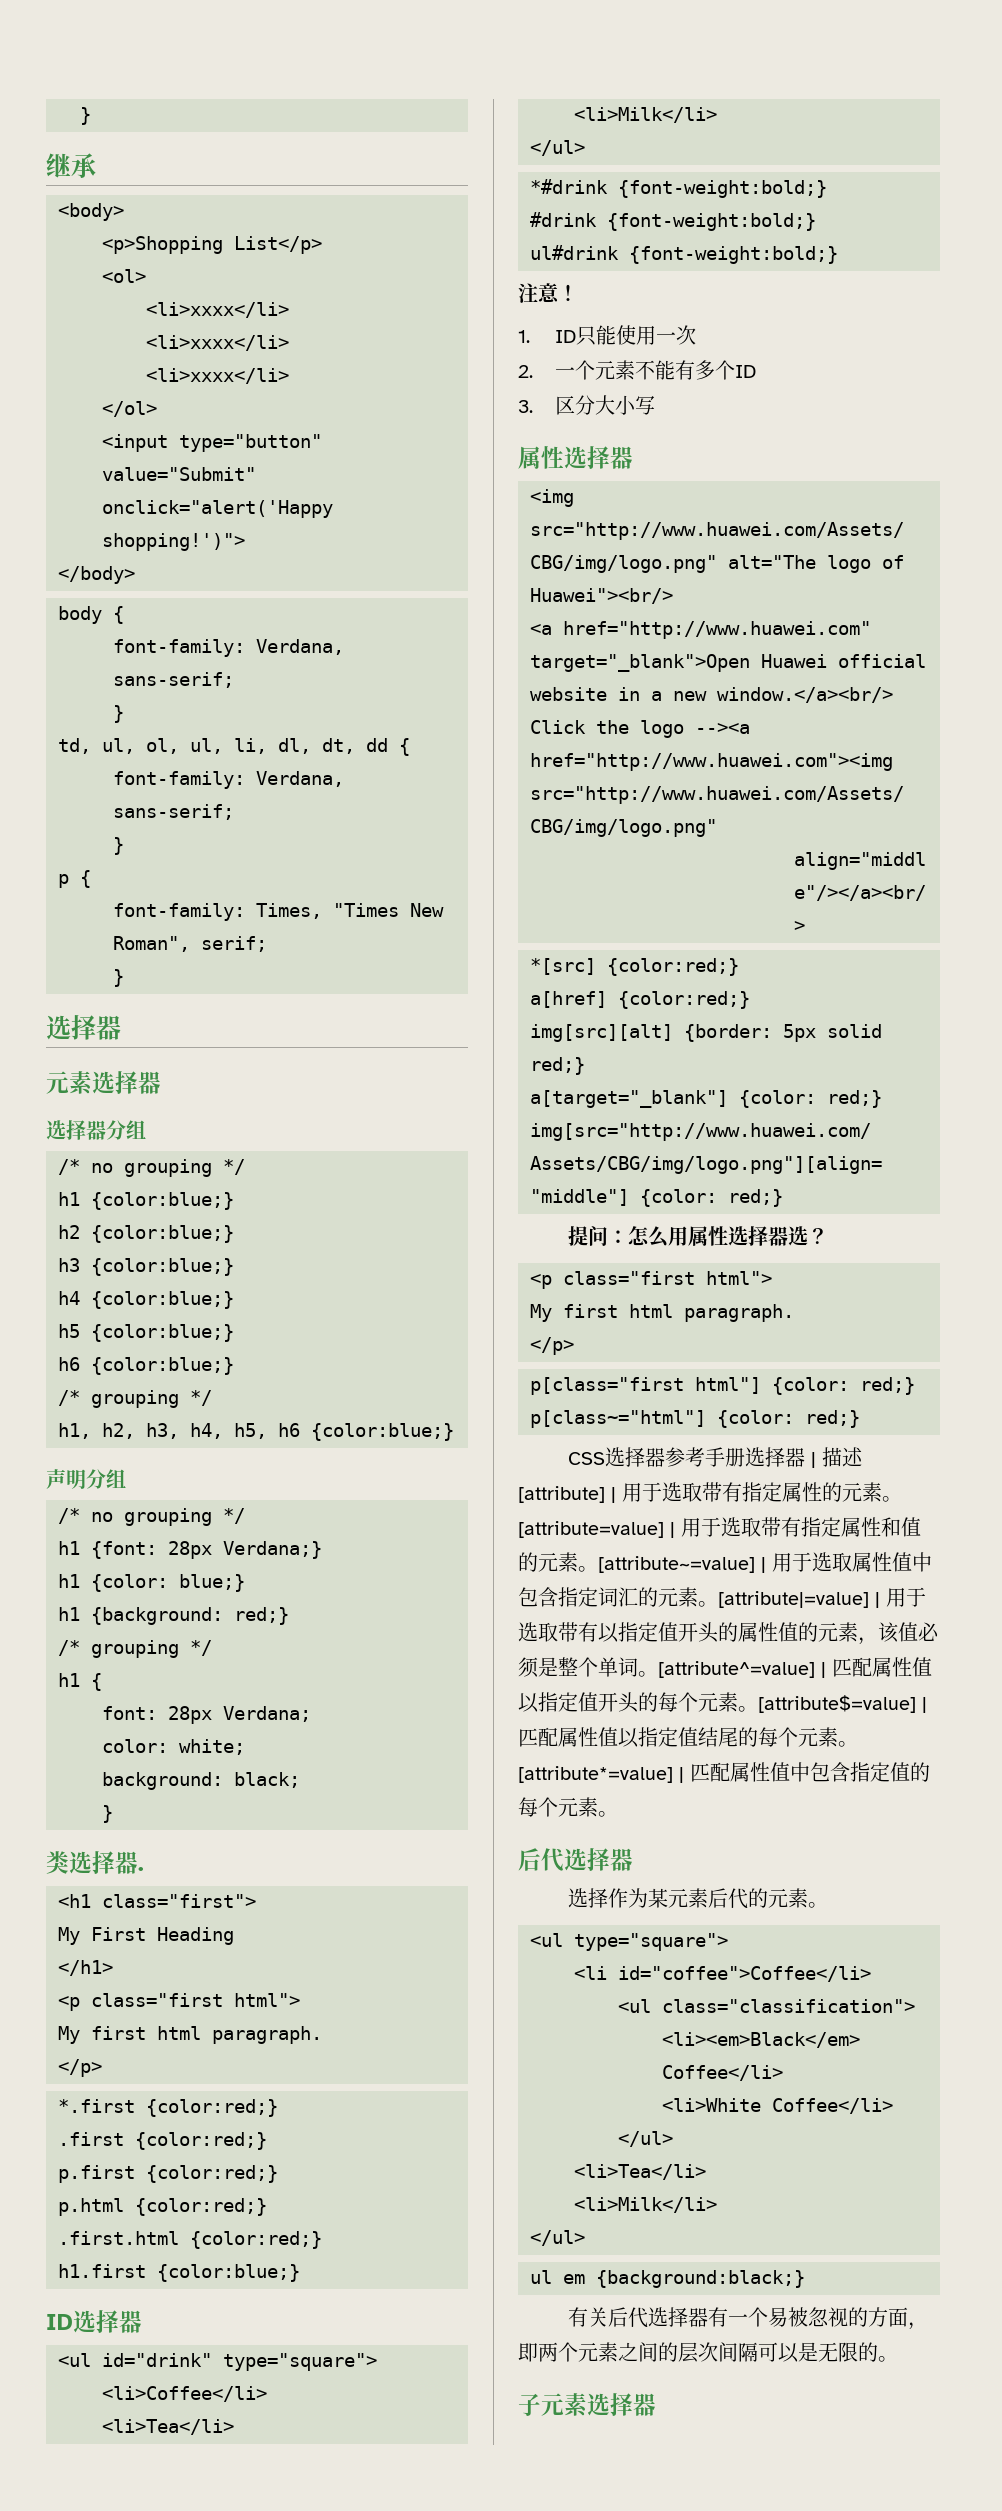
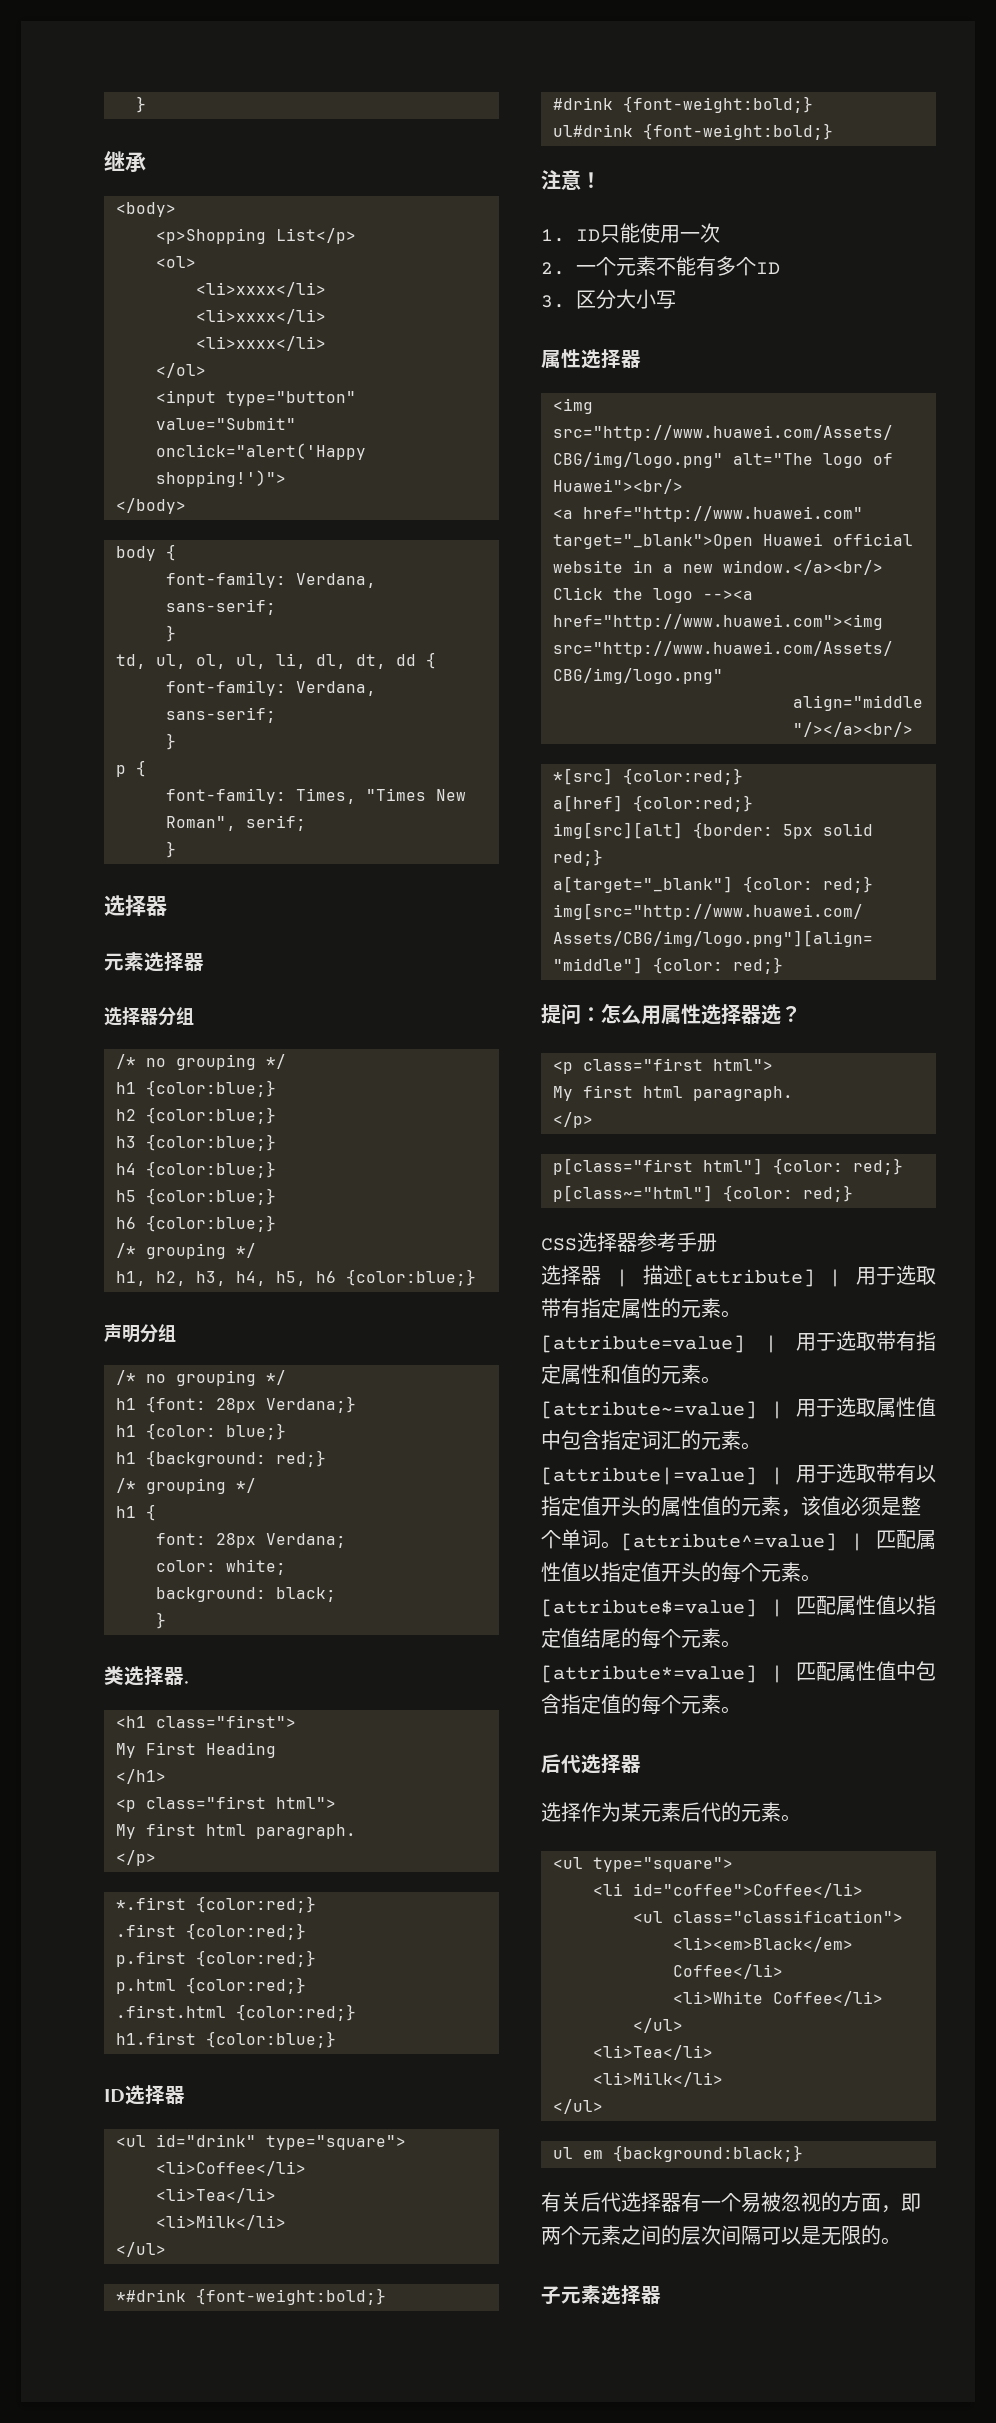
- CSS选择器参考手册选择器 | 描述[attribute] | 用于选取带有指定属性的元素。
+ CSS选择器参考手册
+ 选择器 | 描述[attribute] | 用于选取带有指定属性的元素。

